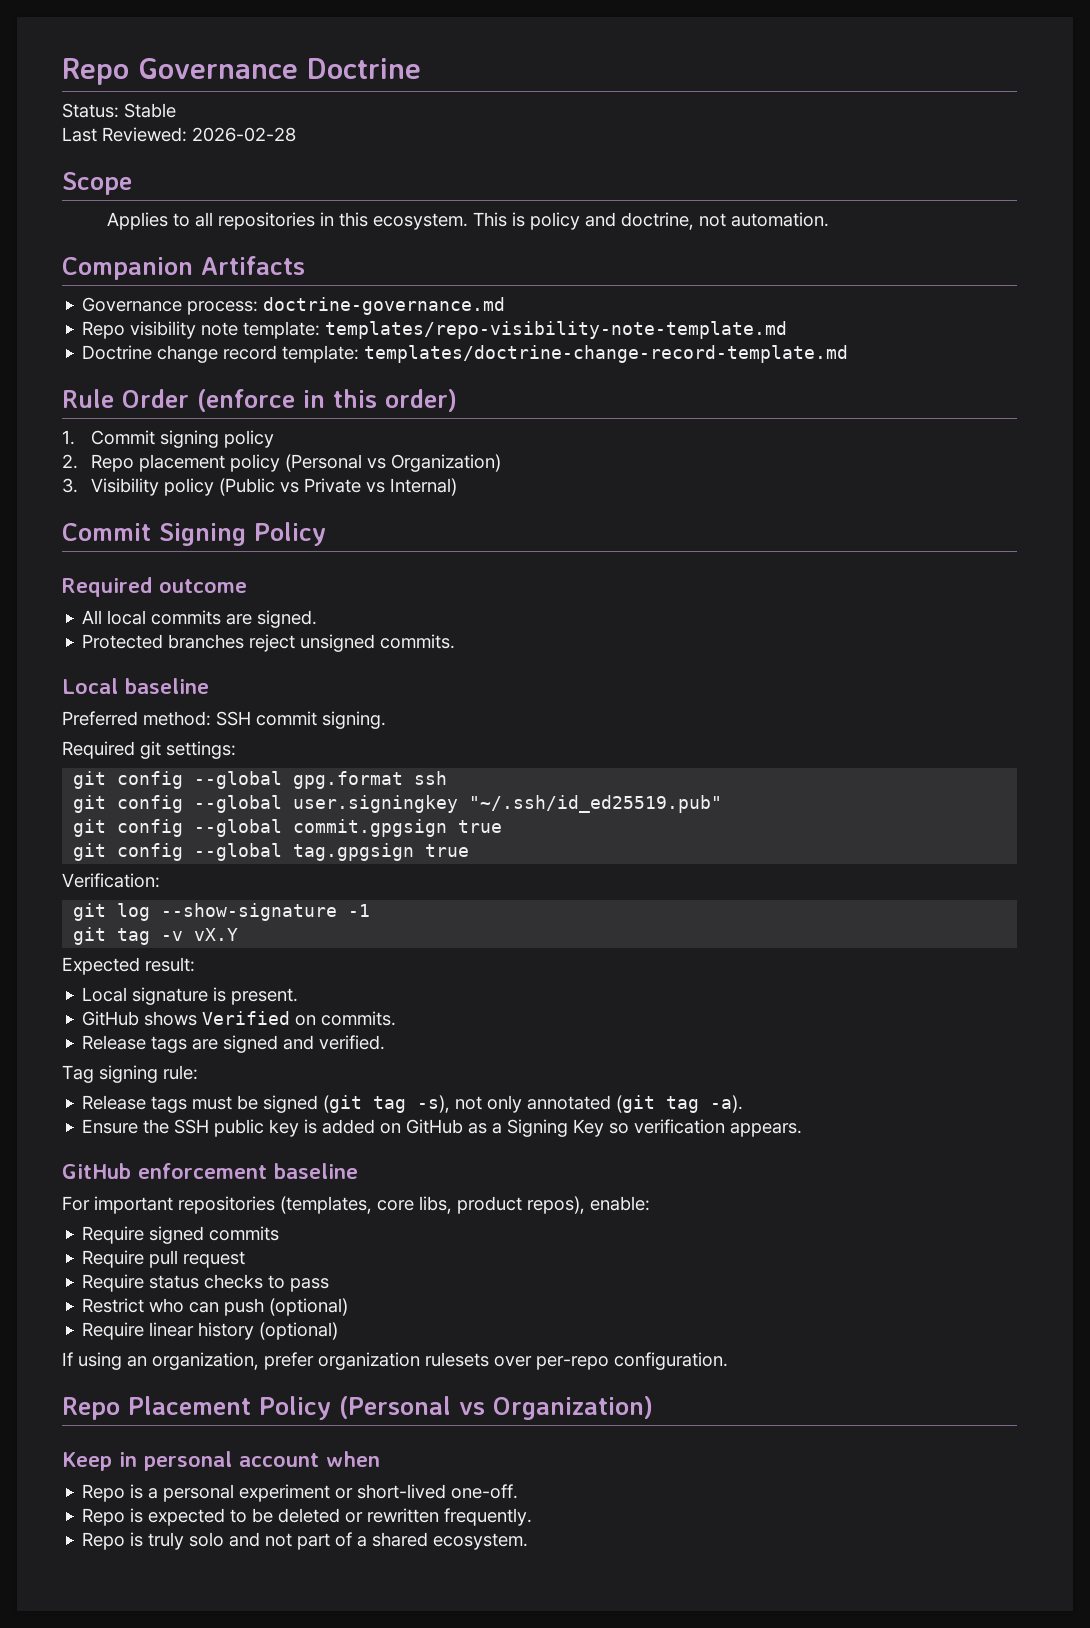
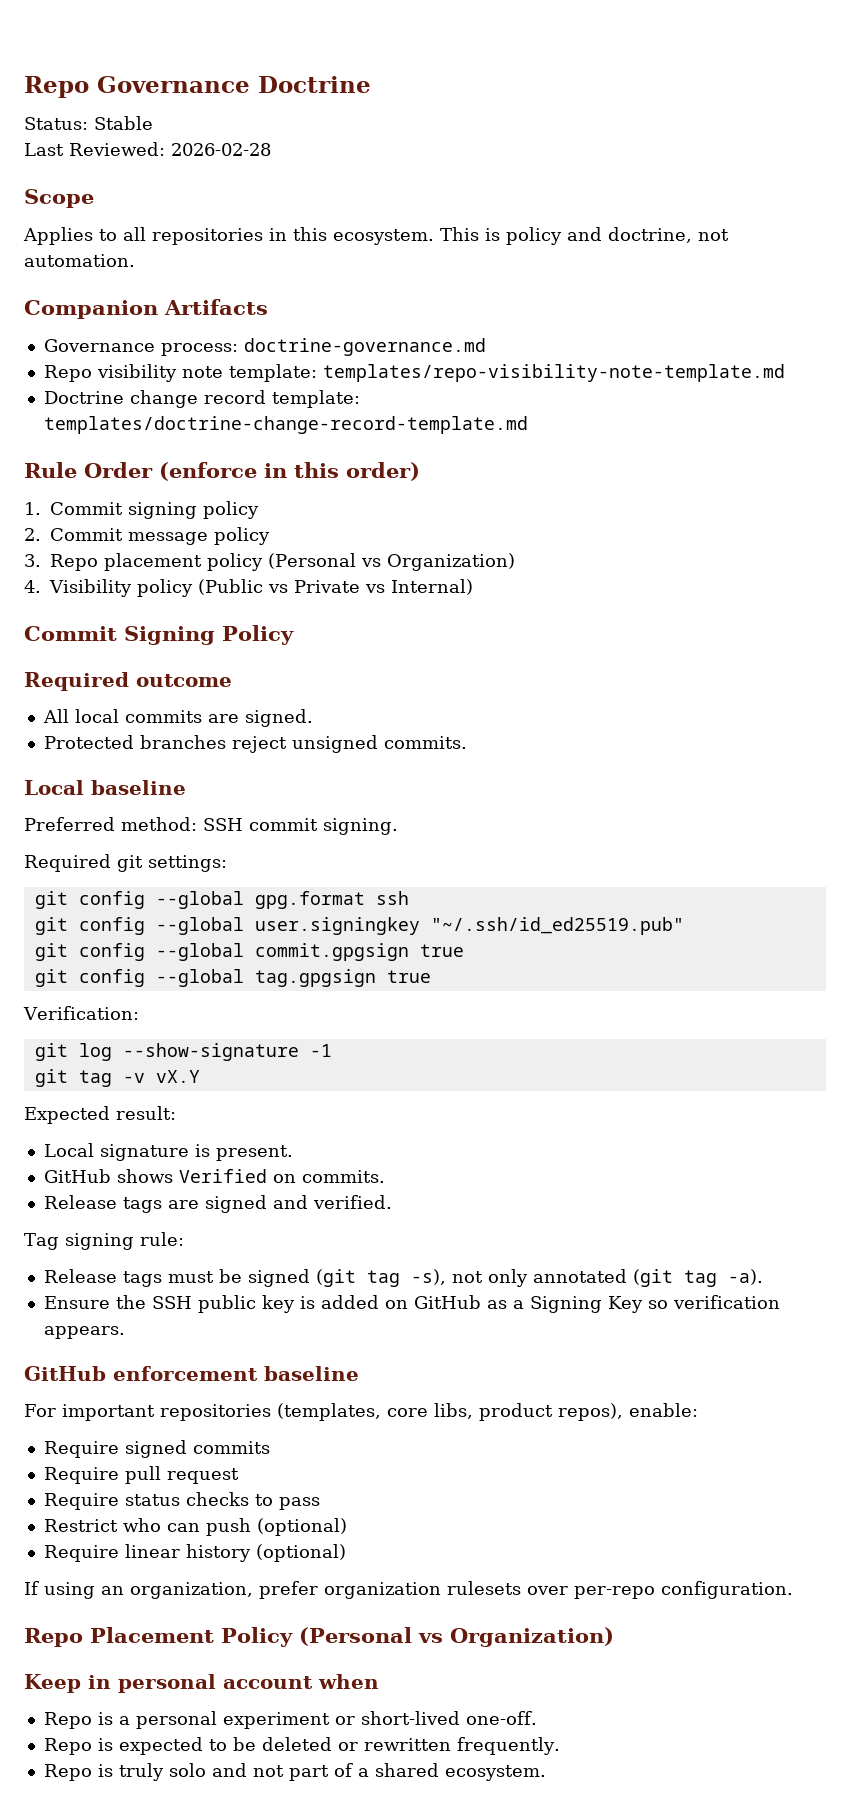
- 2. Repo placement policy (Personal vs Organization)
+ 2. Commit message policy
+ 3. Repo placement policy (Personal vs Organization)
- 3. Visibility policy (Public vs Private vs Internal)
+ 4. Visibility policy (Public vs Private vs Internal)

